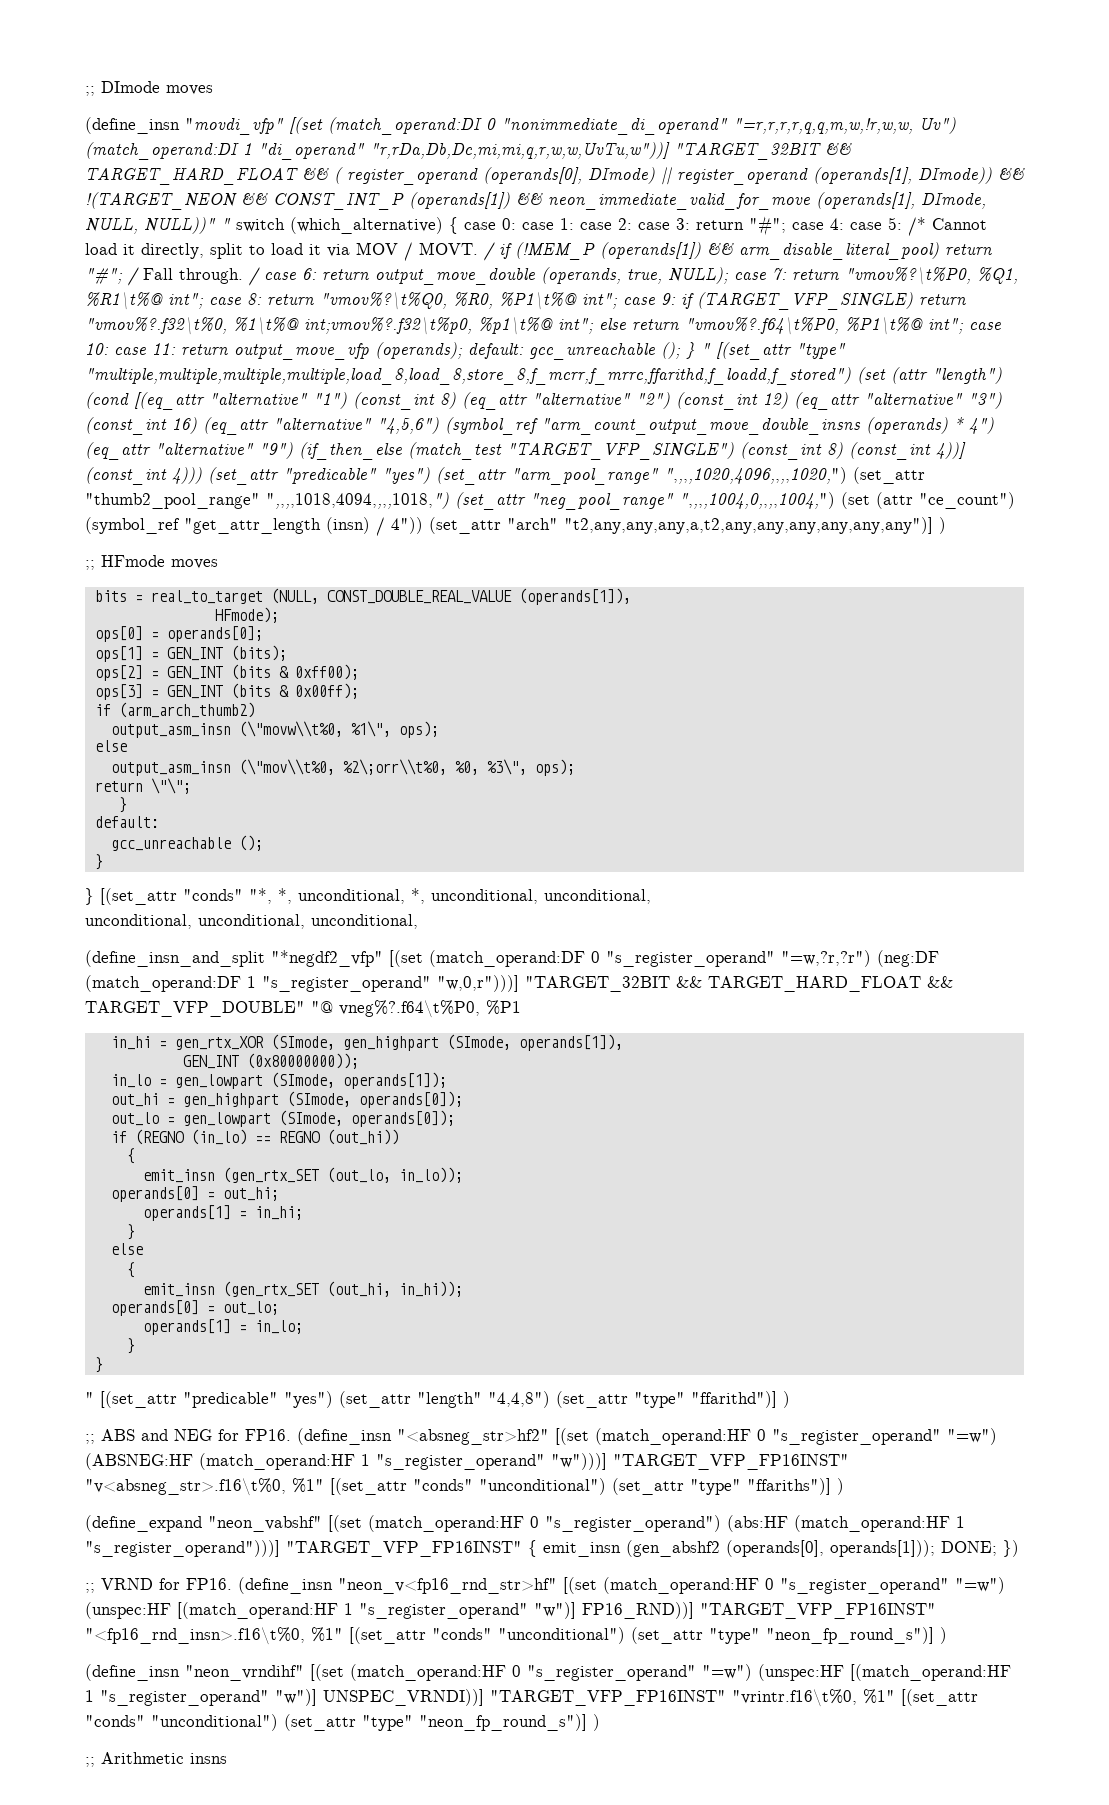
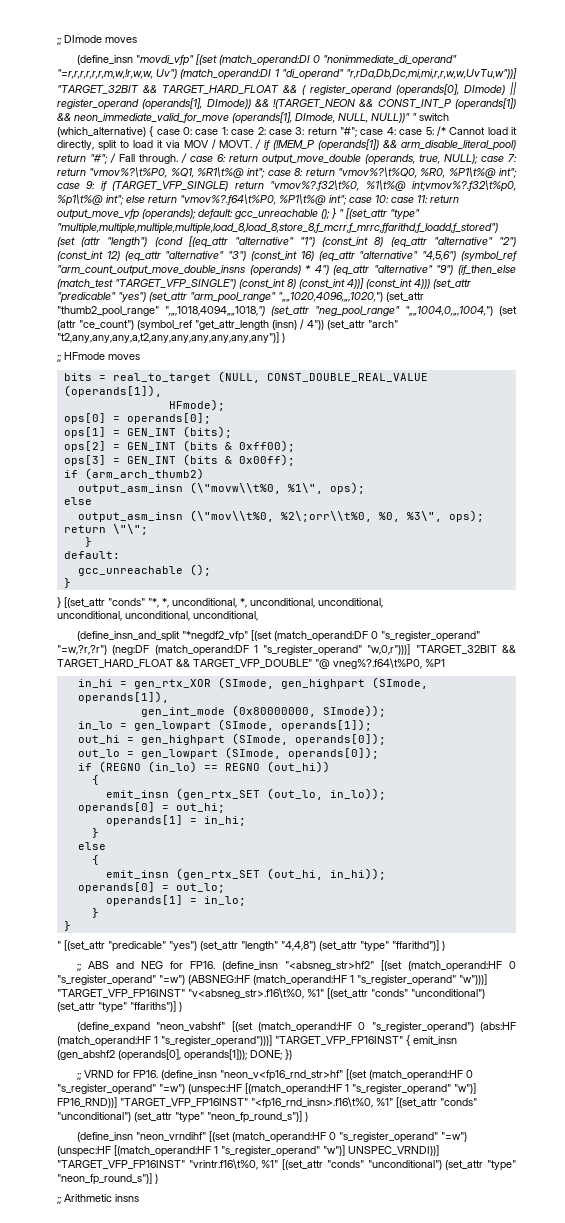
- (define_insn "movdi_vfp" [(set (match_operand:DI 0 "nonimmediate_di_operand" "=r,r,r,r,q,q,m,w,!r,w,w, Uv") (match_operand:DI 1 "di_operand" "r,rDa,Db,Dc,mi,mi,q,r,w,w,UvTu,w"))] "TARGET_32BIT && TARGET_HARD_FLOAT && ( register_operand (operands[0], DImode) || register_operand (operands[1], DImode)) && !(TARGET_NEON && CONST_INT_P (operands[1]) && neon_immediate_valid_for_move (operands[1], DImode, NULL, NULL))" " switch (which_alternative) { case 0:
+ (define_insn "movdi_vfp" [(set (match_operand:DI 0 "nonimmediate_di_operand" "=r,r,r,r,r,r,m,w,!r,w,w, Uv") (match_operand:DI 1 "di_operand" "r,rDa,Db,Dc,mi,mi,r,r,w,w,UvTu,w"))] "TARGET_32BIT && TARGET_HARD_FLOAT && ( register_operand (operands[0], DImode) || register_operand (operands[1], DImode)) && !(TARGET_NEON && CONST_INT_P (operands[1]) && neon_immediate_valid_for_move (operands[1], DImode, NULL, NULL))" " switch (which_alternative) { case 0:
- GEN_INT (0x80000000));
+ gen_int_mode (0x80000000, SImode));

